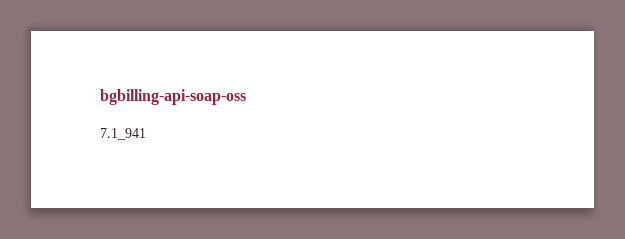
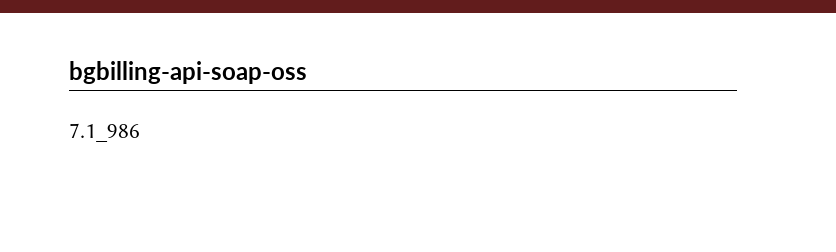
- 7.1_941
+ 7.1_986

